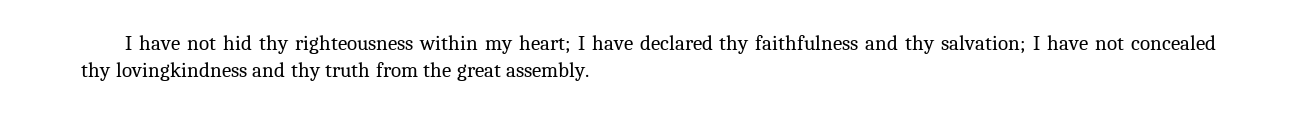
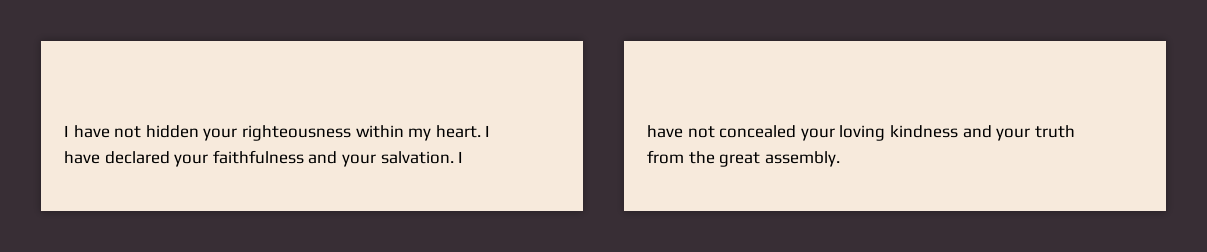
- I have not hid thy righteousness within my heart; I have declared thy faithfulness and thy salvation; I have not concealed thy lovingkindness and thy truth from the great assembly.
+ I have not hidden your righteousness within my heart. I have declared your faithfulness and your salvation. I have not concealed your loving kindness and your truth from the great assembly.

